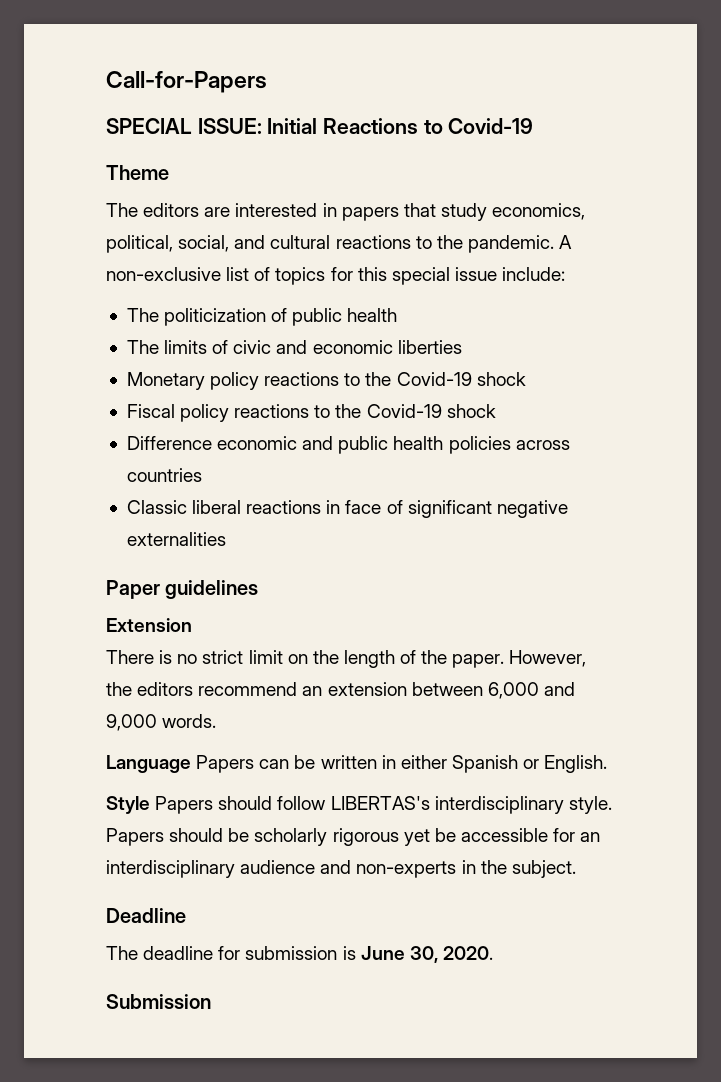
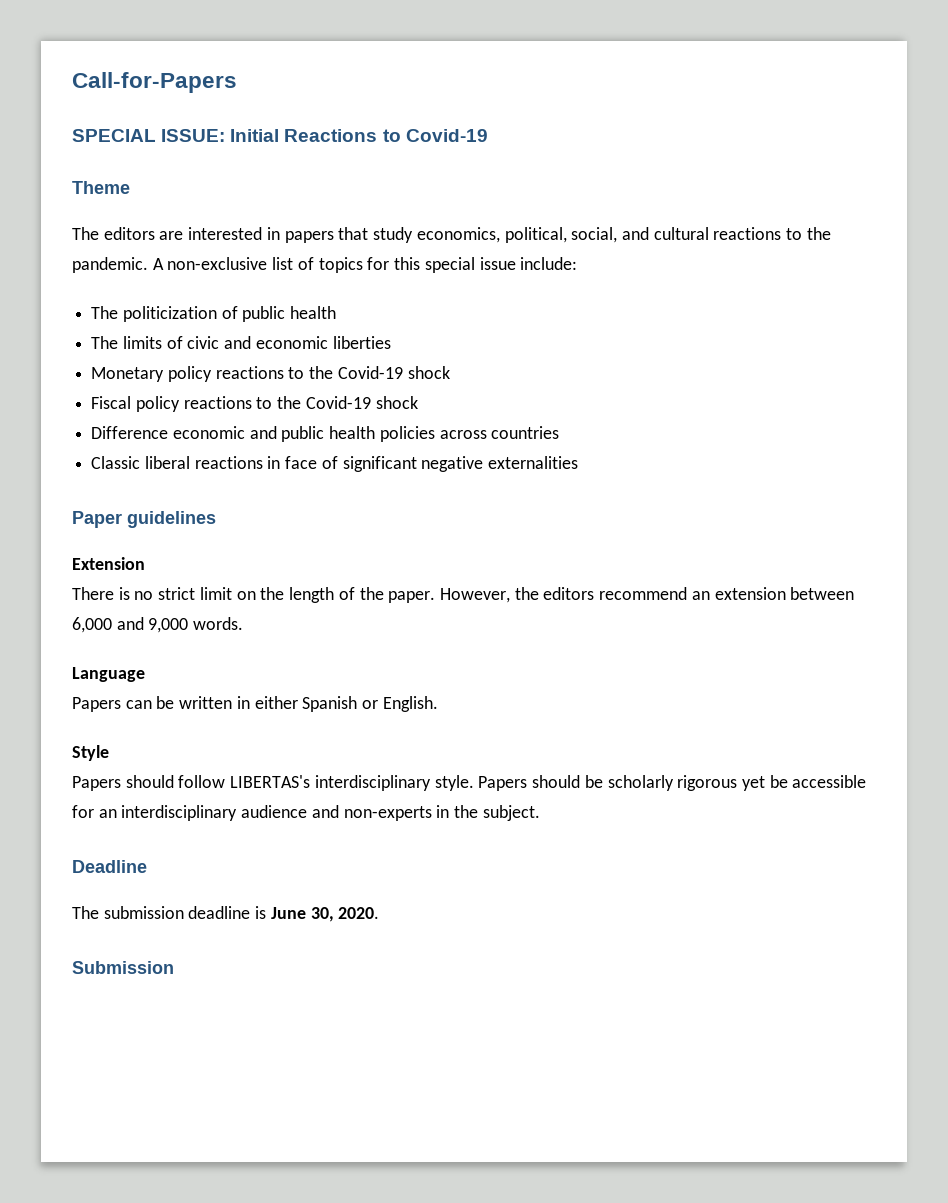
- Language Papers can be written in either Spanish or English.
+ Language
+ Papers can be written in either Spanish or English.
- Style Papers should follow LIBERTAS's interdisciplinary style.
+ Style
+ Papers should follow LIBERTAS's interdisciplinary style.
- The deadline for submission is June 30, 2020.
+ The submission deadline is June 30, 2020.

